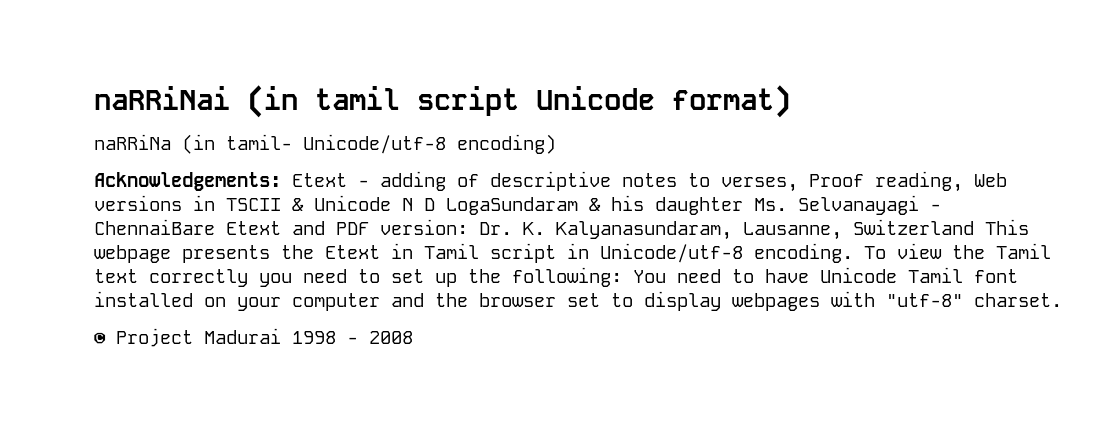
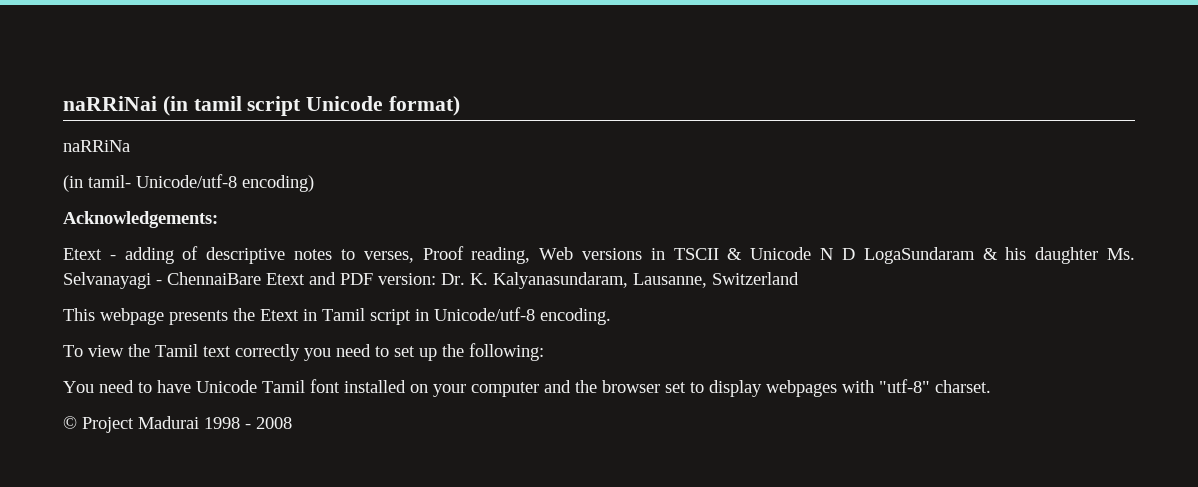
- naRRiNa (in tamil- Unicode/utf-8 encoding)
+ naRRiNa
+ (in tamil- Unicode/utf-8 encoding)
- Acknowledgements: Etext - adding of descriptive notes to verses, Proof reading, Web versions in TSCII & Unicode N D LogaSundaram & his daughter Ms. Selvanayagi - ChennaiBare Etext and PDF version:
+ Acknowledgements:
+ Etext - adding of descriptive notes to verses, Proof reading, Web versions in TSCII & Unicode N D LogaSundaram & his daughter Ms. Selvanayagi - ChennaiBare Etext and PDF version:
- Dr. K. Kalyanasundaram, Lausanne, Switzerland This webpage presents the Etext in Tamil script in Unicode/utf-8 encoding. To view the Tamil text correctly you need to set up the following: You need to have Unicode Tamil font installed on your computer and the browser set to display webpages with "utf-8" charset.
+ Dr. K. Kalyanasundaram, Lausanne, Switzerland
+ This webpage presents the Etext in Tamil script in Unicode/utf-8 encoding.
+ To view the Tamil text correctly you need to set up the following:
+ You need to have Unicode Tamil font installed on your computer and the browser set to display webpages with "utf-8" charset.

